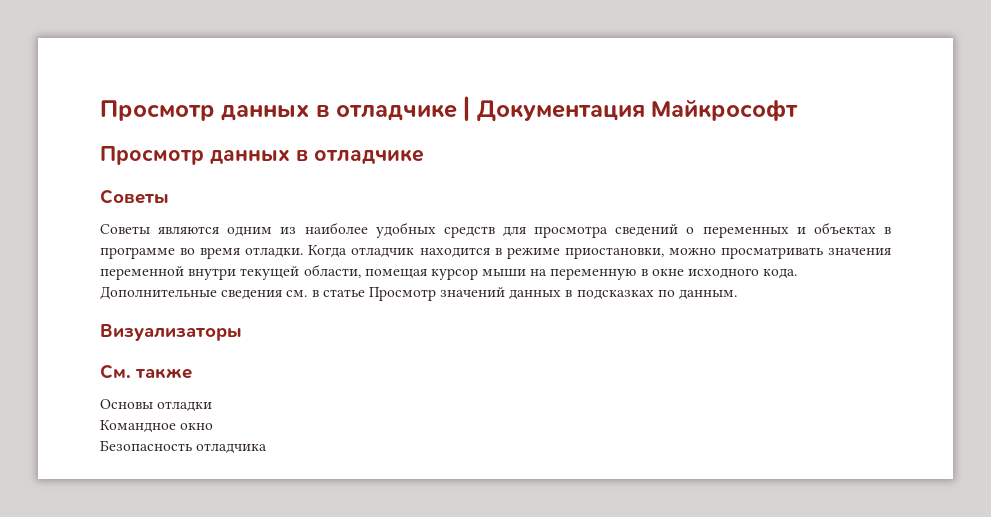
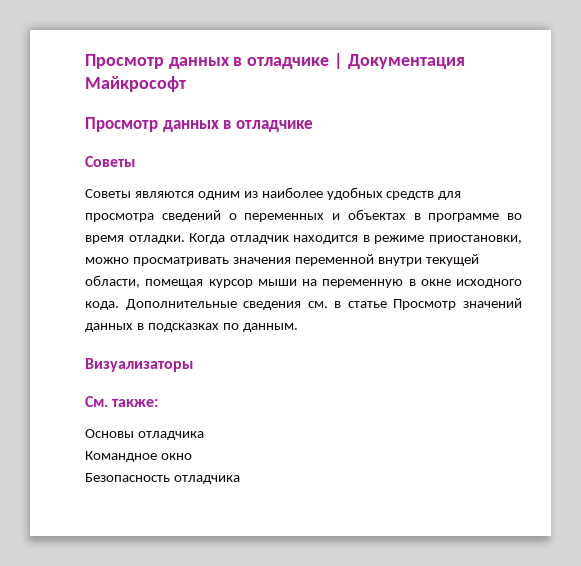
- См. также
+ См. также:
- Основы отладки
+ Основы отладчика

